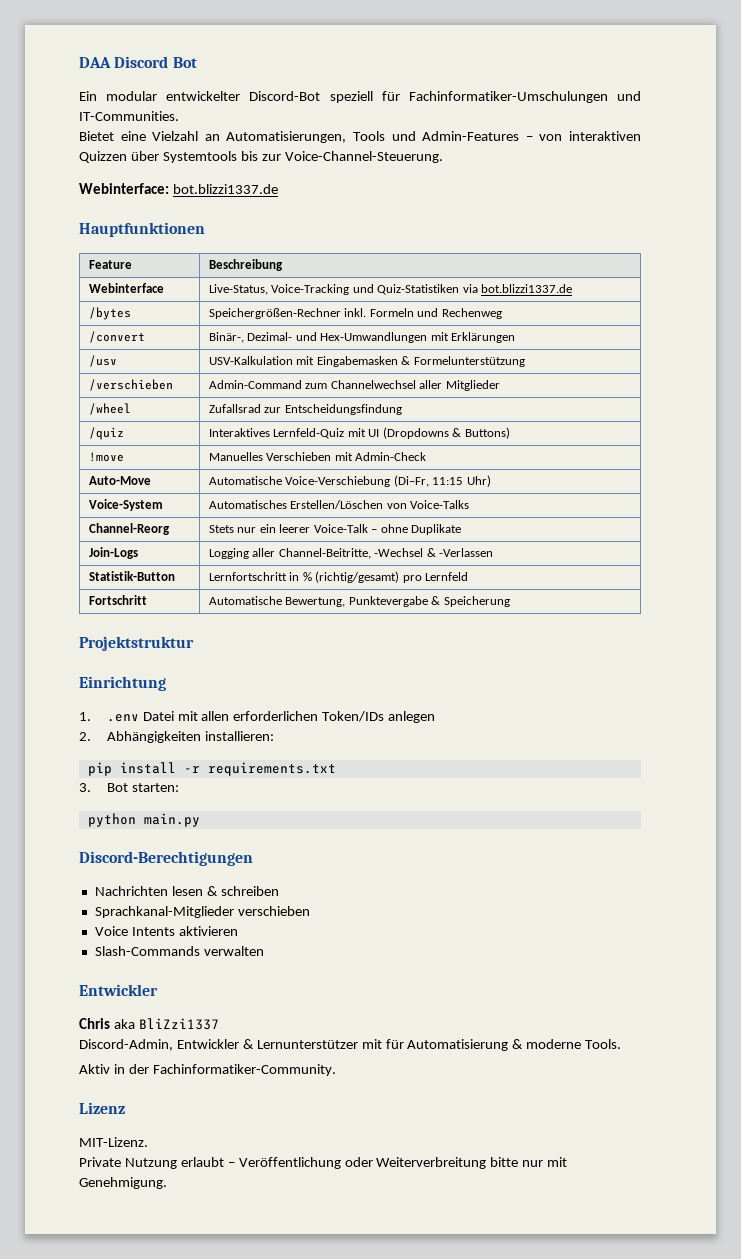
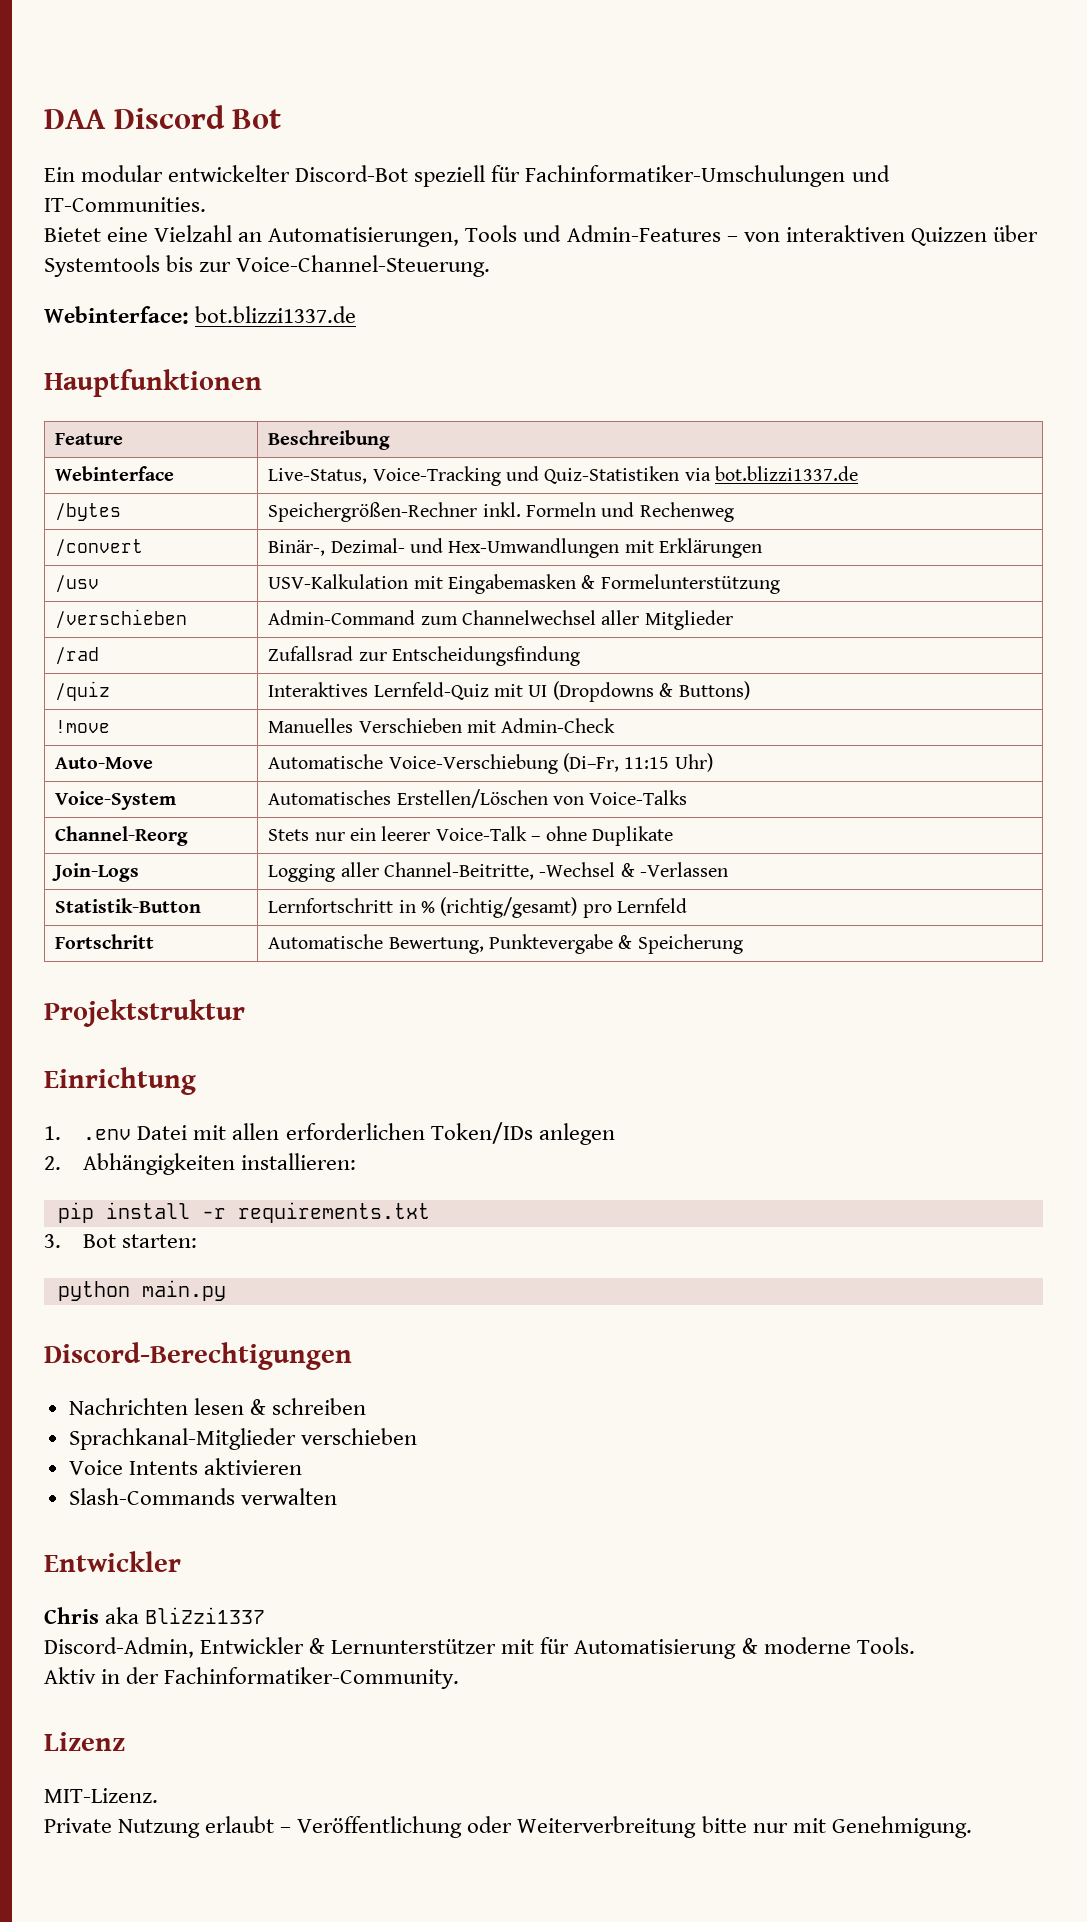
- /wheel | Zufallsrad zur Entscheidungsfindung
+ /rad | Zufallsrad zur Entscheidungsfindung

